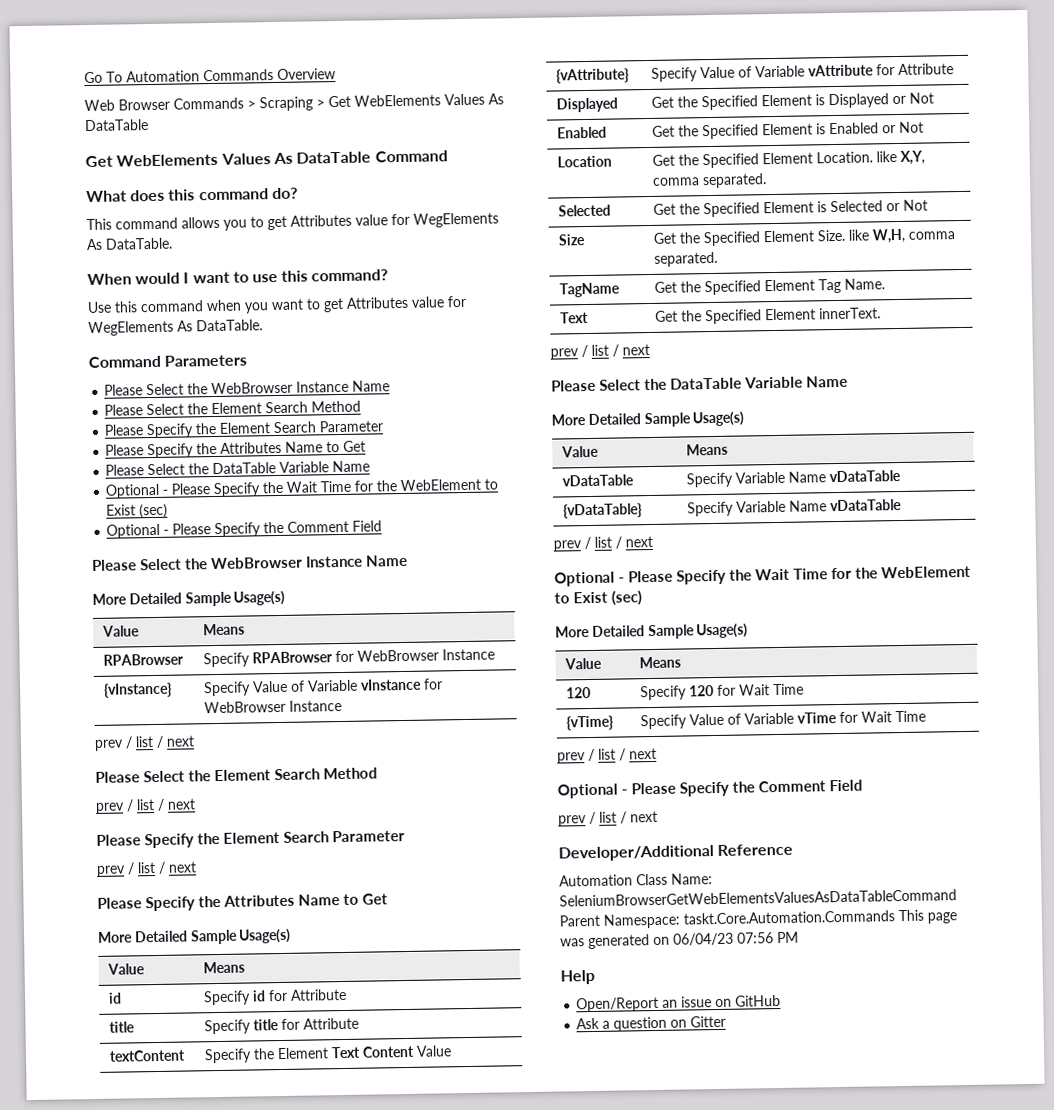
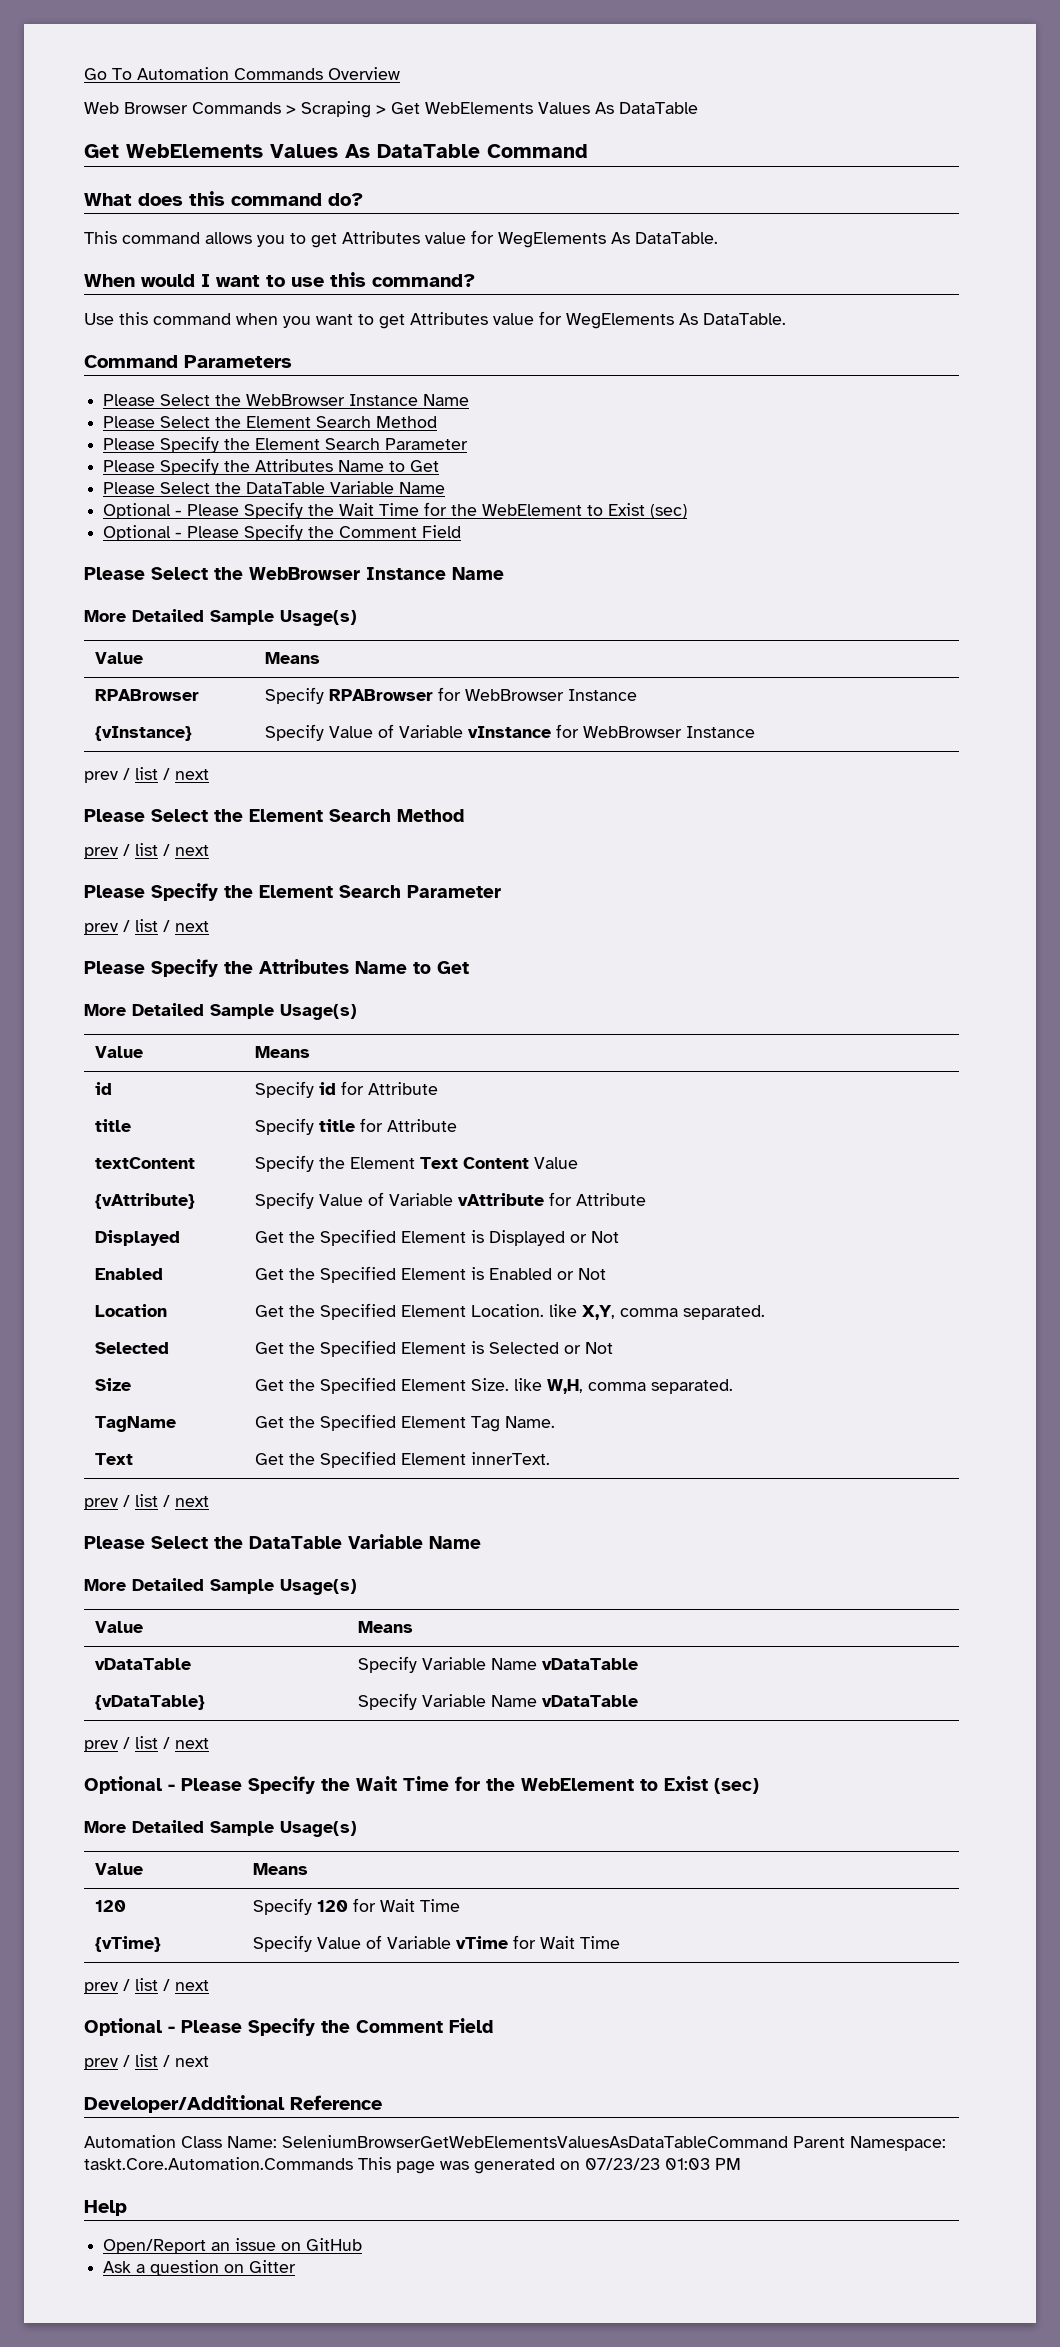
- Automation Class Name: SeleniumBrowserGetWebElementsValuesAsDataTableCommand Parent Namespace: taskt.Core.Automation.Commands This page was generated on 06/04/23 07:56 PM
+ Automation Class Name: SeleniumBrowserGetWebElementsValuesAsDataTableCommand Parent Namespace: taskt.Core.Automation.Commands This page was generated on 07/23/23 01:03 PM

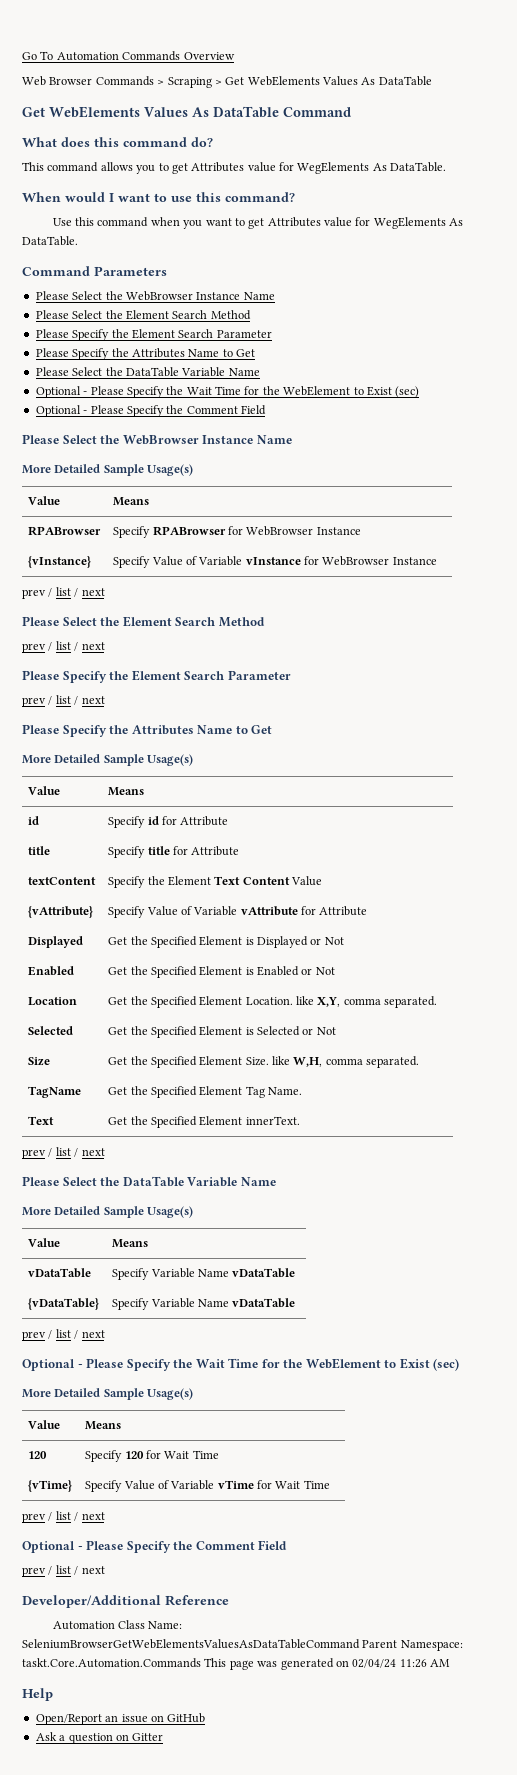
- Automation Class Name: SeleniumBrowserGetWebElementsValuesAsDataTableCommand Parent Namespace: taskt.Core.Automation.Commands This page was generated on 07/23/23 01:03 PM
+ Automation Class Name: SeleniumBrowserGetWebElementsValuesAsDataTableCommand Parent Namespace: taskt.Core.Automation.Commands This page was generated on 02/04/24 11:26 AM

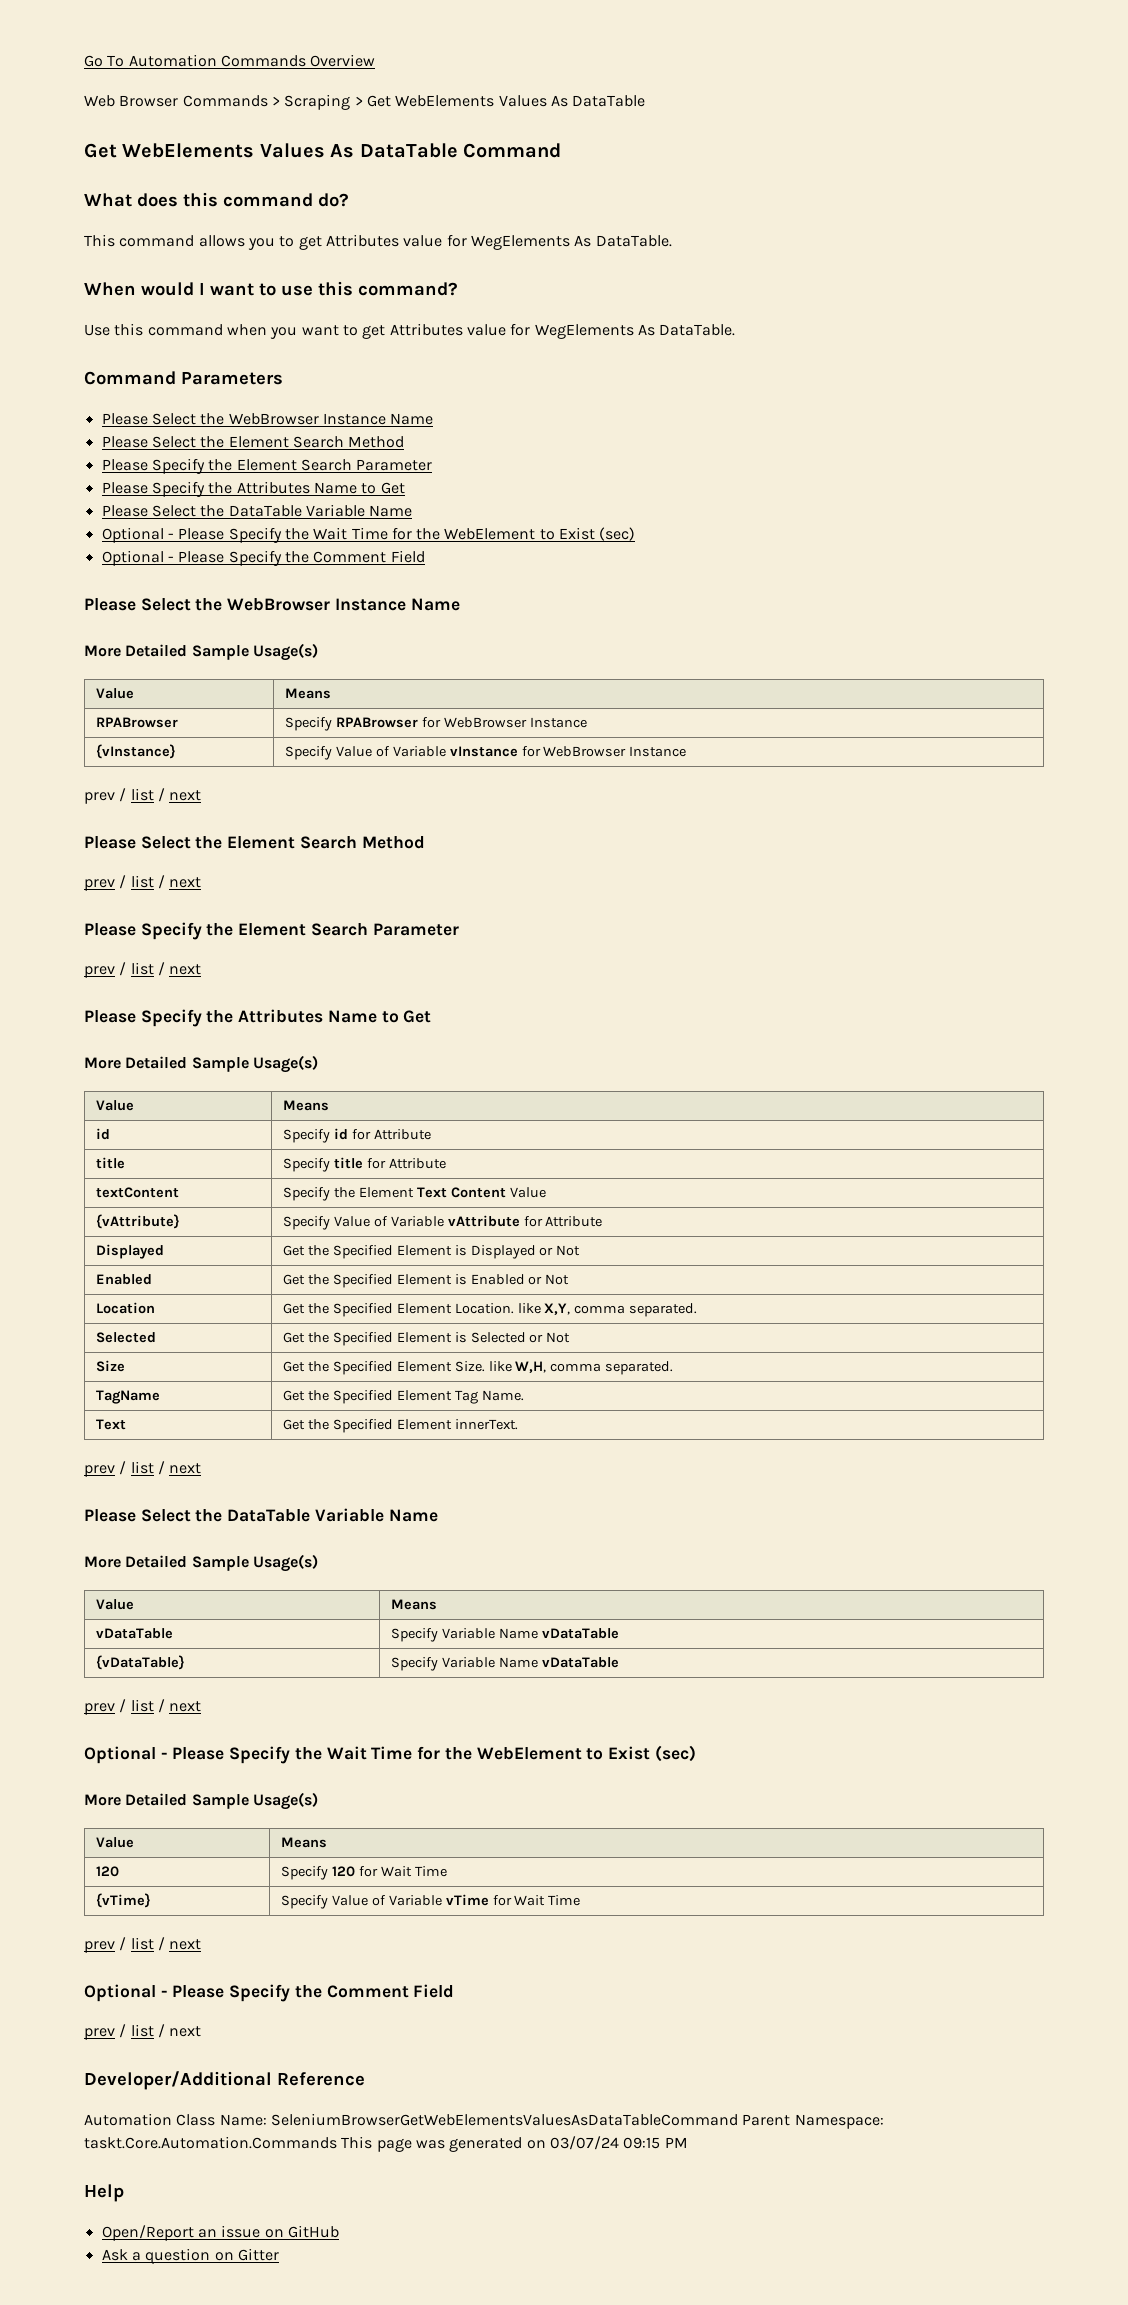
- Automation Class Name: SeleniumBrowserGetWebElementsValuesAsDataTableCommand Parent Namespace: taskt.Core.Automation.Commands This page was generated on 02/04/24 11:26 AM
+ Automation Class Name: SeleniumBrowserGetWebElementsValuesAsDataTableCommand Parent Namespace: taskt.Core.Automation.Commands This page was generated on 03/07/24 09:15 PM

